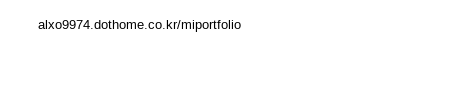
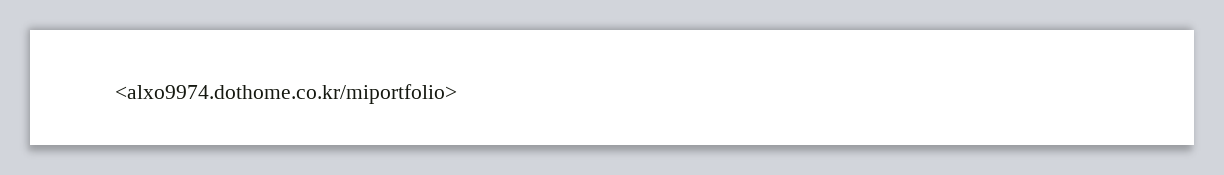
- alxo9974.dothome.co.kr/miportfolio
+ <alxo9974.dothome.co.kr/miportfolio>

